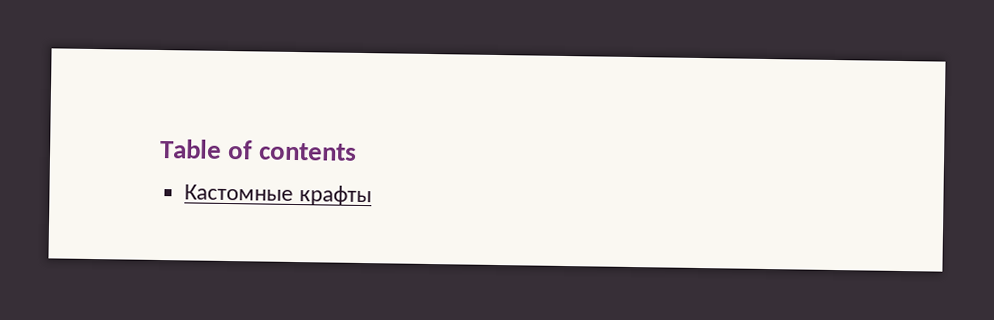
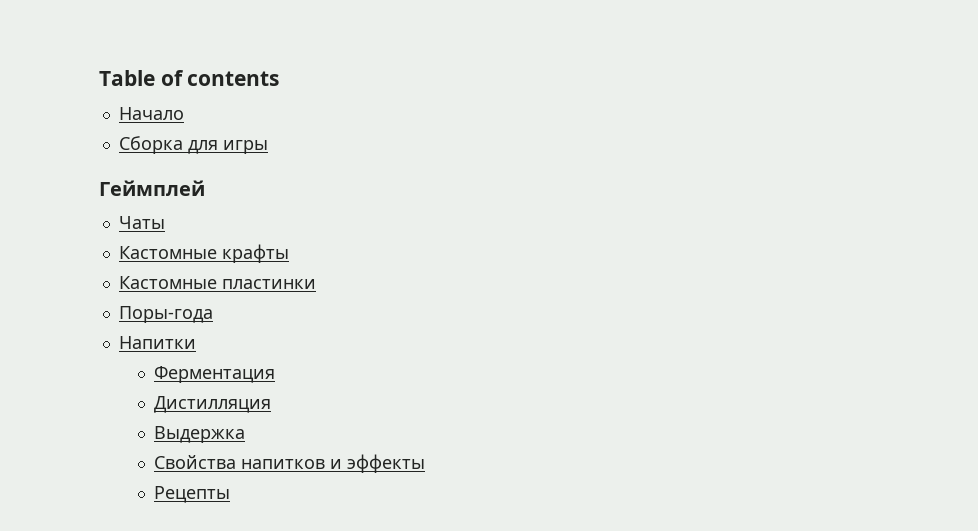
+ Начало
+ Сборка для игры
+ Геймплей
+ Чаты
  Кастомные крафты
+ Кастомные пластинки
+ Поры-года
+ Напитки
+ Ферментация
+ Дистилляция
+ Выдержка
+ Свойства напитков и эффекты
+ Рецепты

